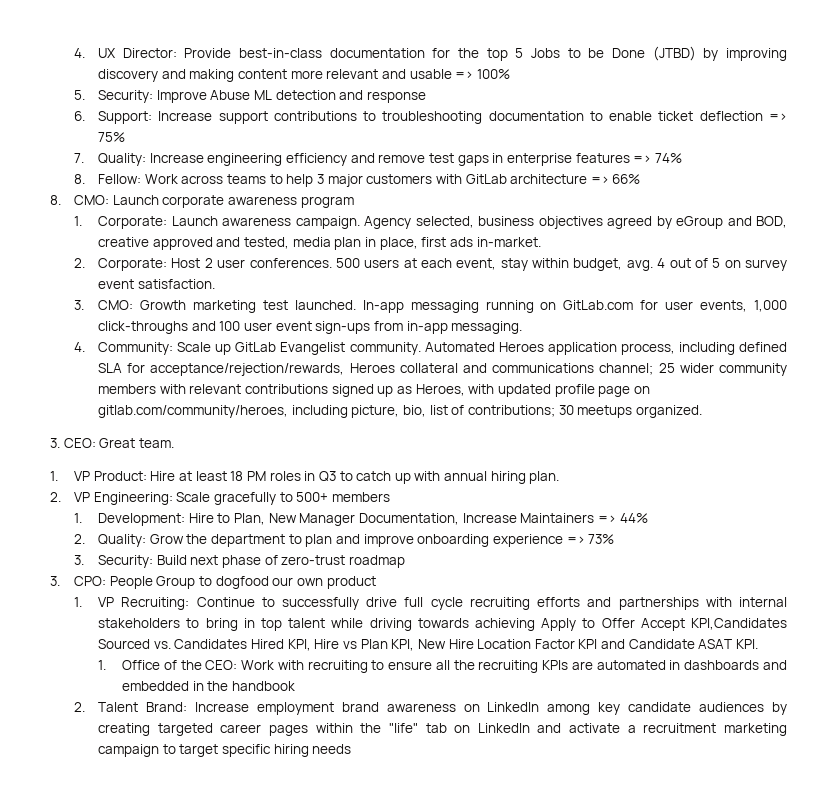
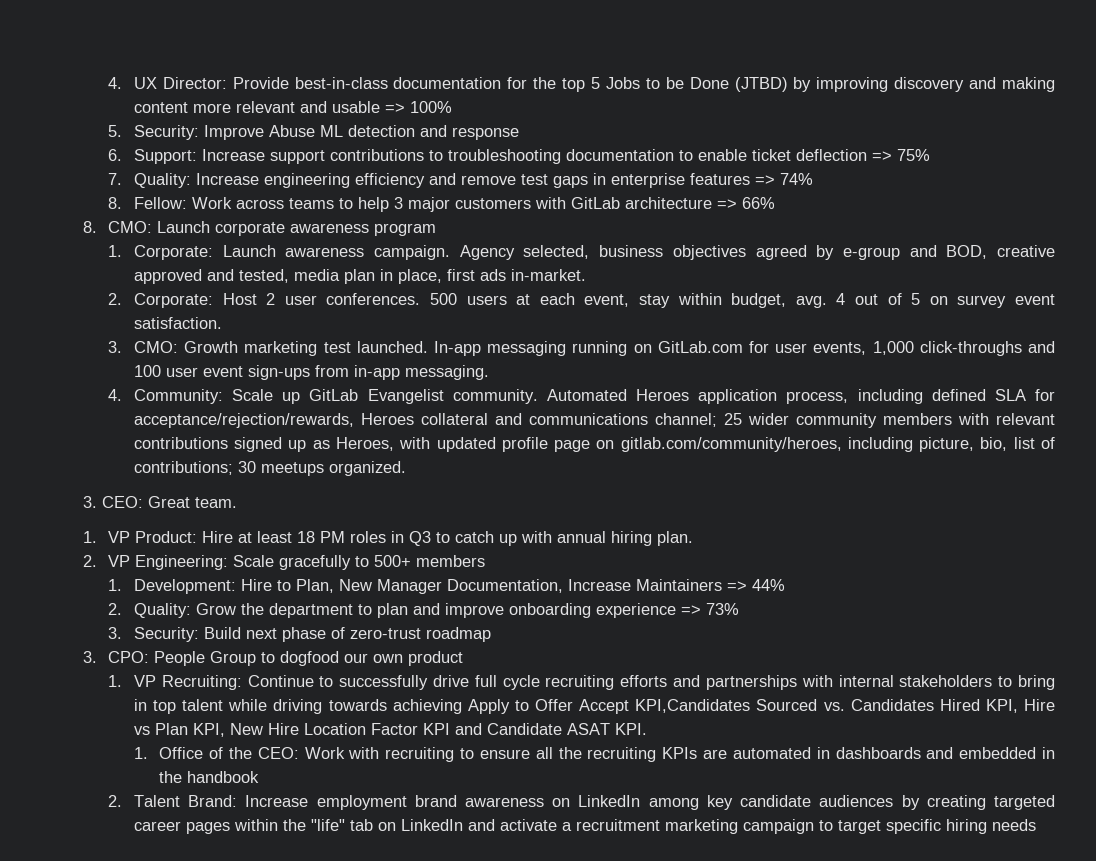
- Agency selected, business objectives agreed by eGroup and BOD, creative approved and tested, media plan in place, first ads in-market.
+ Agency selected, business objectives agreed by e-group and BOD, creative approved and tested, media plan in place, first ads in-market.

